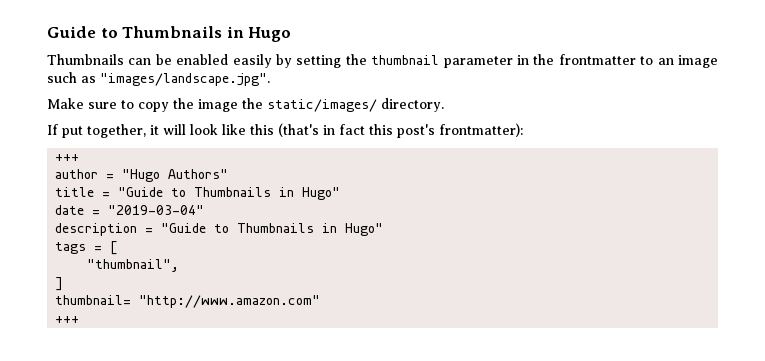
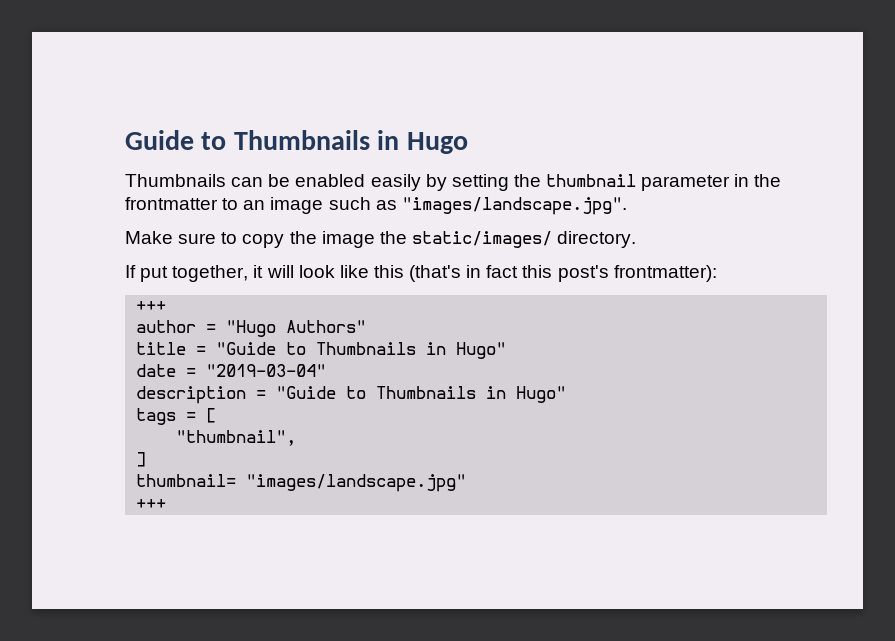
- thumbnail= "http://www.amazon.com"
+ thumbnail= "images/landscape.jpg"

